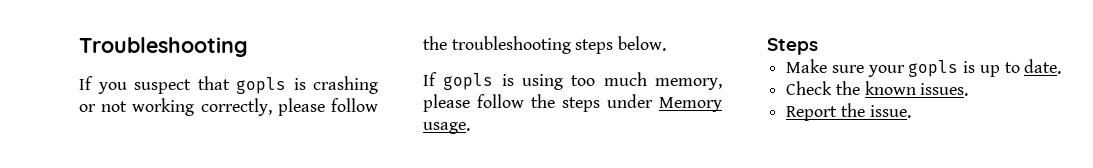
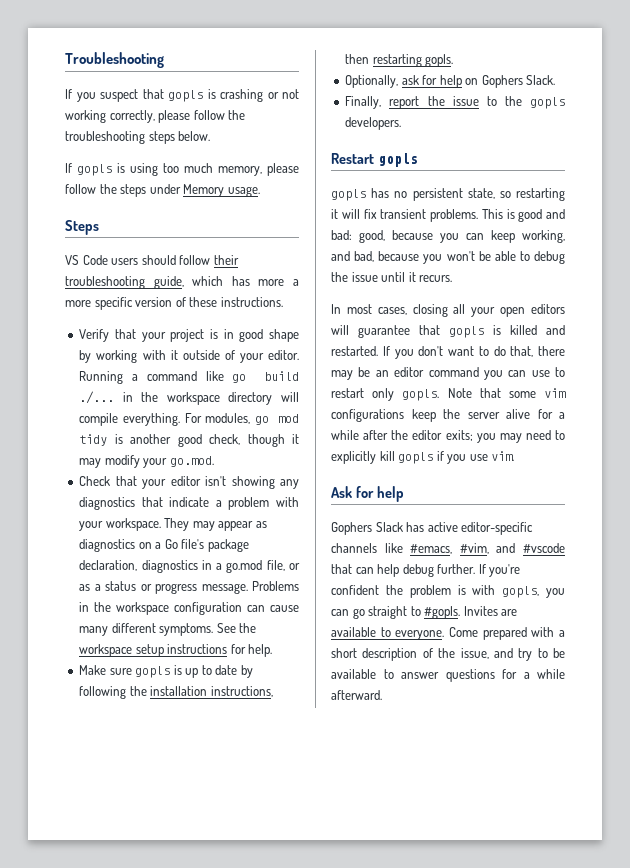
+ VS Code users should follow their troubleshooting guide, which has more a more specific version of these instructions.
+ Verify that your project is in good shape by working with it outside of your editor. Running a command like go build ./... in the workspace directory will compile everything. For modules, go mod tidy is another good check, though it may modify your go.mod.
+ Check that your editor isn't showing any diagnostics that indicate a problem with your workspace. They may appear as diagnostics on a Go file's package declaration, diagnostics in a go.mod file, or as a status or progress message. Problems in the workspace configuration can cause many different symptoms. See the workspace setup instructions for help.
- Make sure your gopls is up to date.
- Check the known issues.
- Report the issue.
+ Make sure gopls is up to date by following the installation instructions, then restarting gopls.
+ Optionally, ask for help on Gophers Slack.
+ Finally, report the issue to the gopls developers.
+ Restart gopls
+ gopls has no persistent state, so restarting it will fix transient problems. This is good and bad: good, because you can keep working, and bad, because you won't be able to debug the issue until it recurs.
+ In most cases, closing all your open editors will guarantee that gopls is killed and restarted. If you don't want to do that, there may be an editor command you can use to restart only gopls. Note that some vim configurations keep the server alive for a while after the editor exits; you may need to explicitly kill gopls if you use vim.
+ Ask for help
+ Gophers Slack has active editor-specific channels like #emacs, #vim, and #vscode that can help debug further. If you're confident the problem is with gopls, you can go straight to #gopls. Invites are available to everyone. Come prepared with a short description of the issue, and try to be available to answer questions for a while afterward.

